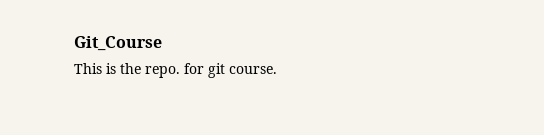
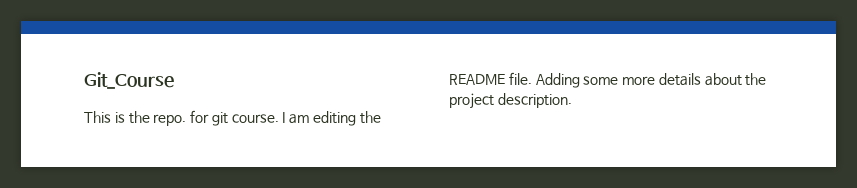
+ I am editing the README file. Adding some more details about the project description.

